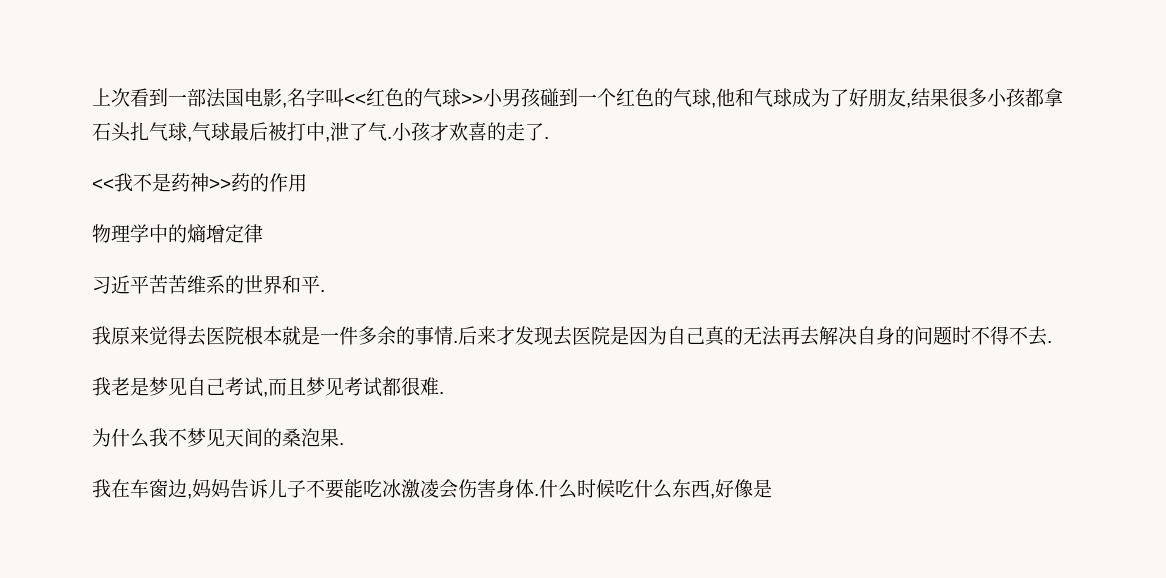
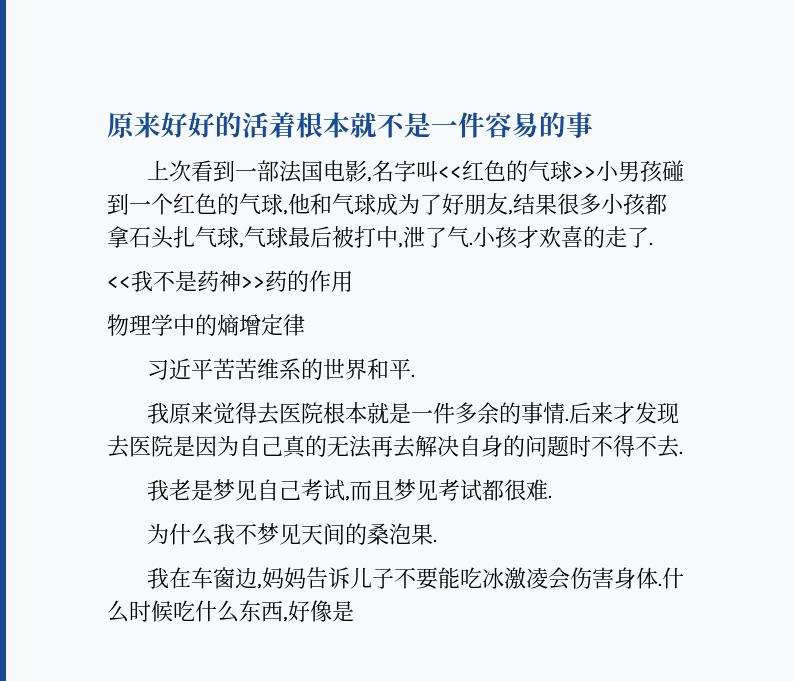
+ 原来好好的活着根本就不是一件容易的事

